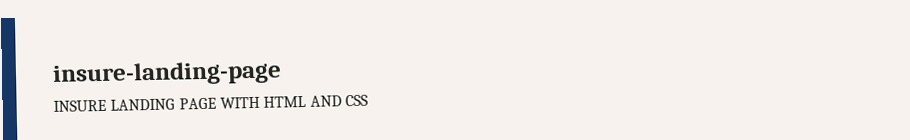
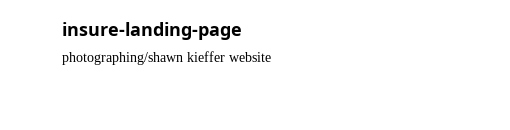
- INSURE LANDING PAGE WITH HTML AND CSS
+ photographing/shawn kieffer website

